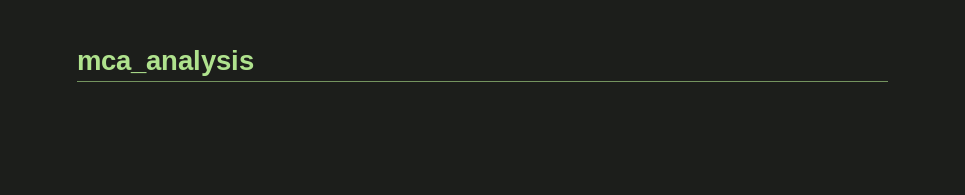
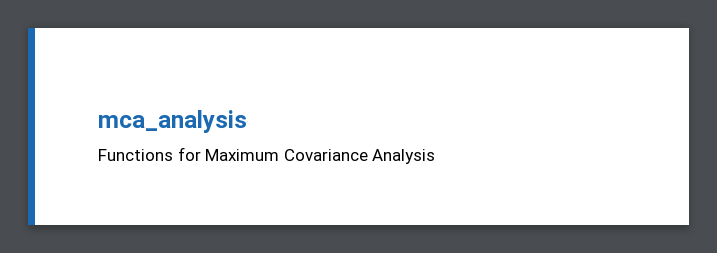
+ Functions for Maximum Covariance Analysis

